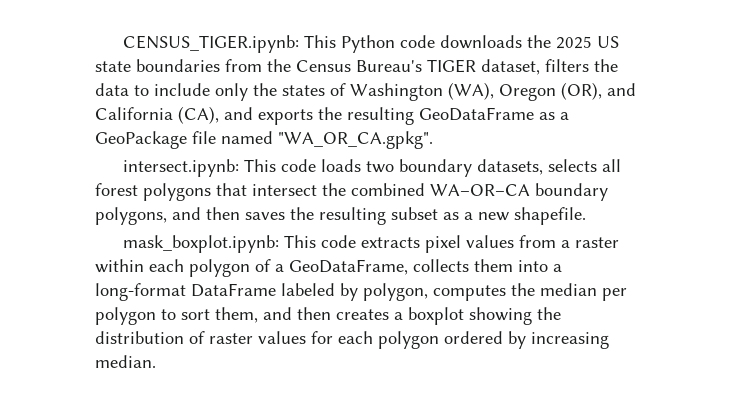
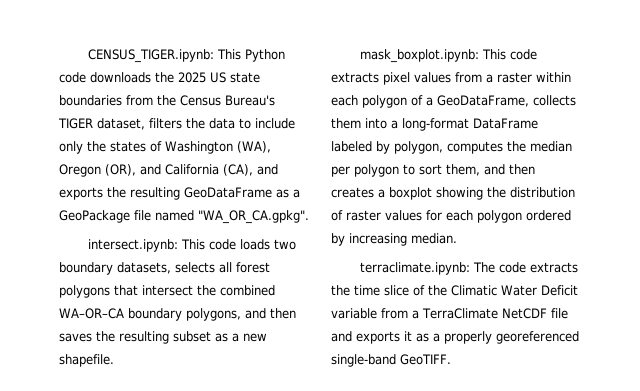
+ terraclimate.ipynb: The code extracts the time slice of the Climatic Water Deficit variable from a TerraClimate NetCDF file and exports it as a properly georeferenced single-band GeoTIFF.

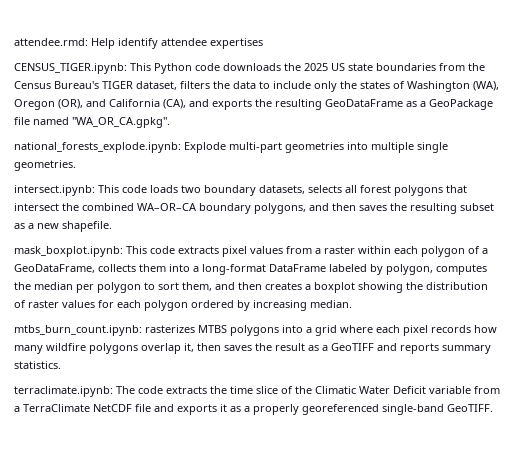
+ attendee.rmd: Help identify attendee expertises
+ national_forests_explode.ipynb: Explode multi-part geometries into multiple single geometries.
+ mtbs_burn_count.ipynb: rasterizes MTBS polygons into a grid where each pixel records how many wildfire polygons overlap it, then saves the result as a GeoTIFF and reports summary statistics.

